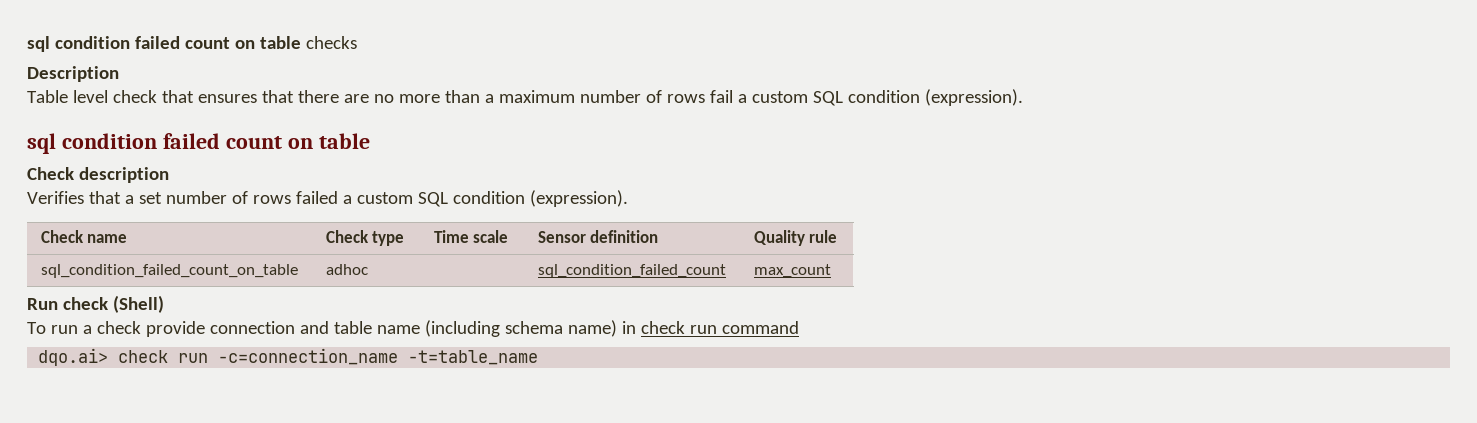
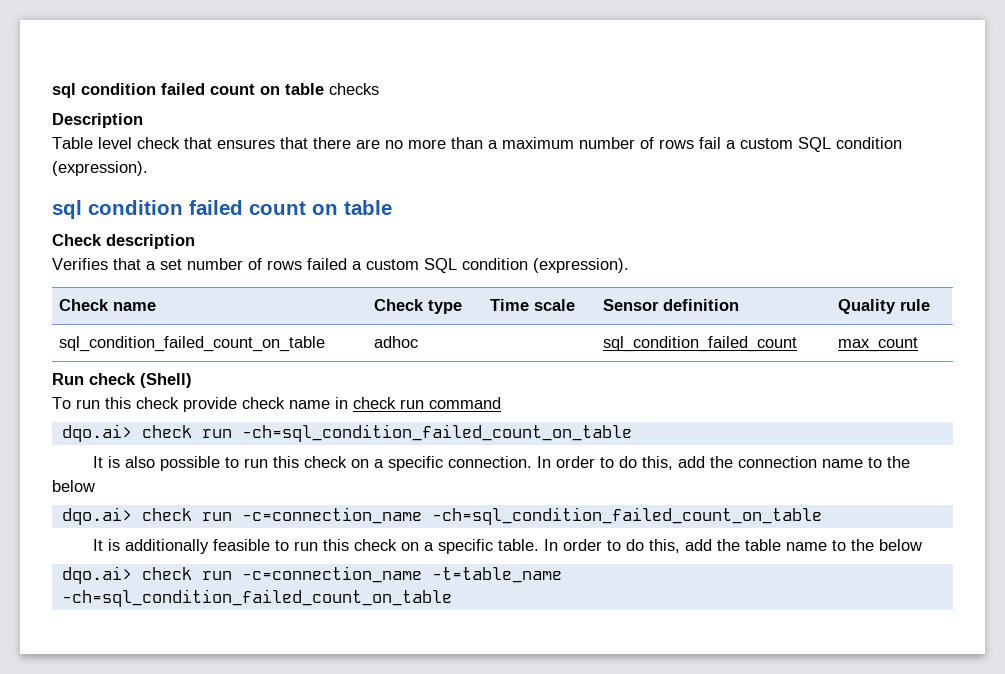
- To run a check provide connection and table name (including schema name) in check run command
+ To run this check provide check name in check run command
+ dqo.ai> check run -ch=sql_condition_failed_count_on_table
+ It is also possible to run this check on a specific connection. In order to do this, add the connection name to the below
+ dqo.ai> check run -c=connection_name -ch=sql_condition_failed_count_on_table
+ It is additionally feasible to run this check on a specific table. In order to do this, add the table name to the below
- dqo.ai> check run -c=connection_name -t=table_name
+ dqo.ai> check run -c=connection_name -t=table_name -ch=sql_condition_failed_count_on_table

